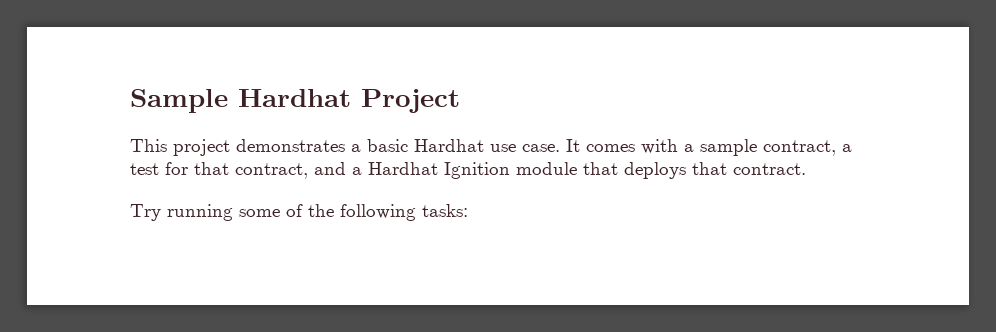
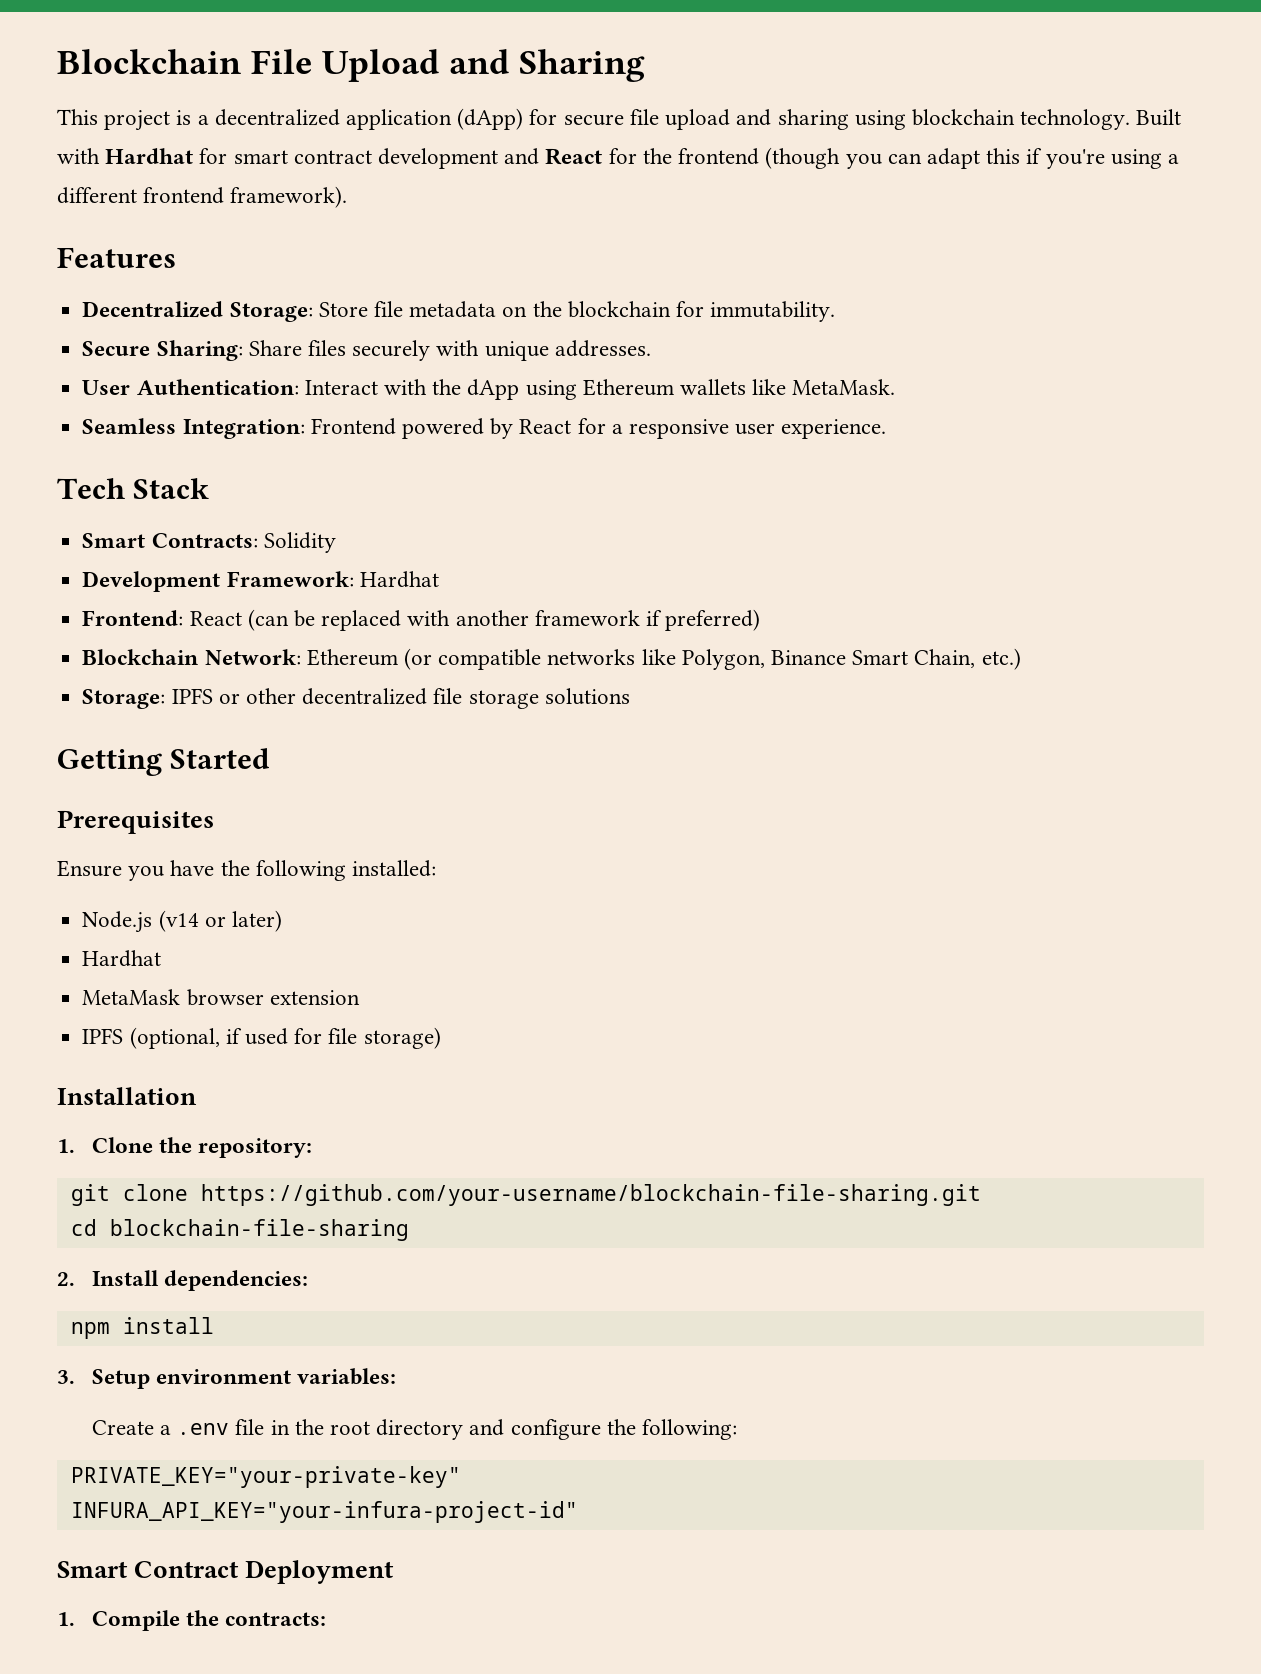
- Sample Hardhat Project
- This project demonstrates a basic Hardhat use case. It comes with a sample contract, a test for that contract, and a Hardhat Ignition module that deploys that contract.
- Try running some of the following tasks:
+ Blockchain File Upload and Sharing
+ This project is a decentralized application (dApp) for secure file upload and sharing using blockchain technology. Built with Hardhat for smart contract development and React for the frontend (though you can adapt this if you're using a different frontend framework).
+ Features
+ Decentralized Storage: Store file metadata on the blockchain for immutability.
+ Secure Sharing: Share files securely with unique addresses.
+ User Authentication: Interact with the dApp using Ethereum wallets like MetaMask.
+ Seamless Integration: Frontend powered by React for a responsive user experience.
+ Tech Stack
+ Smart Contracts: Solidity
+ Development Framework: Hardhat
+ Frontend: React (can be replaced with another framework if preferred)
+ Blockchain Network: Ethereum (or compatible networks like Polygon, Binance Smart Chain, etc.)
+ Storage: IPFS or other decentralized file storage solutions
+ Getting Started
+ Prerequisites
+ Ensure you have the following installed:
+ Node.js (v14 or later)
+ Hardhat
+ MetaMask browser extension
+ IPFS (optional, if used for file storage)
+ Installation
+ 1. Clone the repository:
+ git clone https://github.com/your-username/blockchain-file-sharing.git
+ cd blockchain-file-sharing
+ 2. Install dependencies:
+ npm install
+ 3. Setup environment variables:
+ Create a .env file in the root directory and configure the following:
+ PRIVATE_KEY="your-private-key"
+ INFURA_API_KEY="your-infura-project-id"
+ Smart Contract Deployment
+ 1. Compile the contracts:

